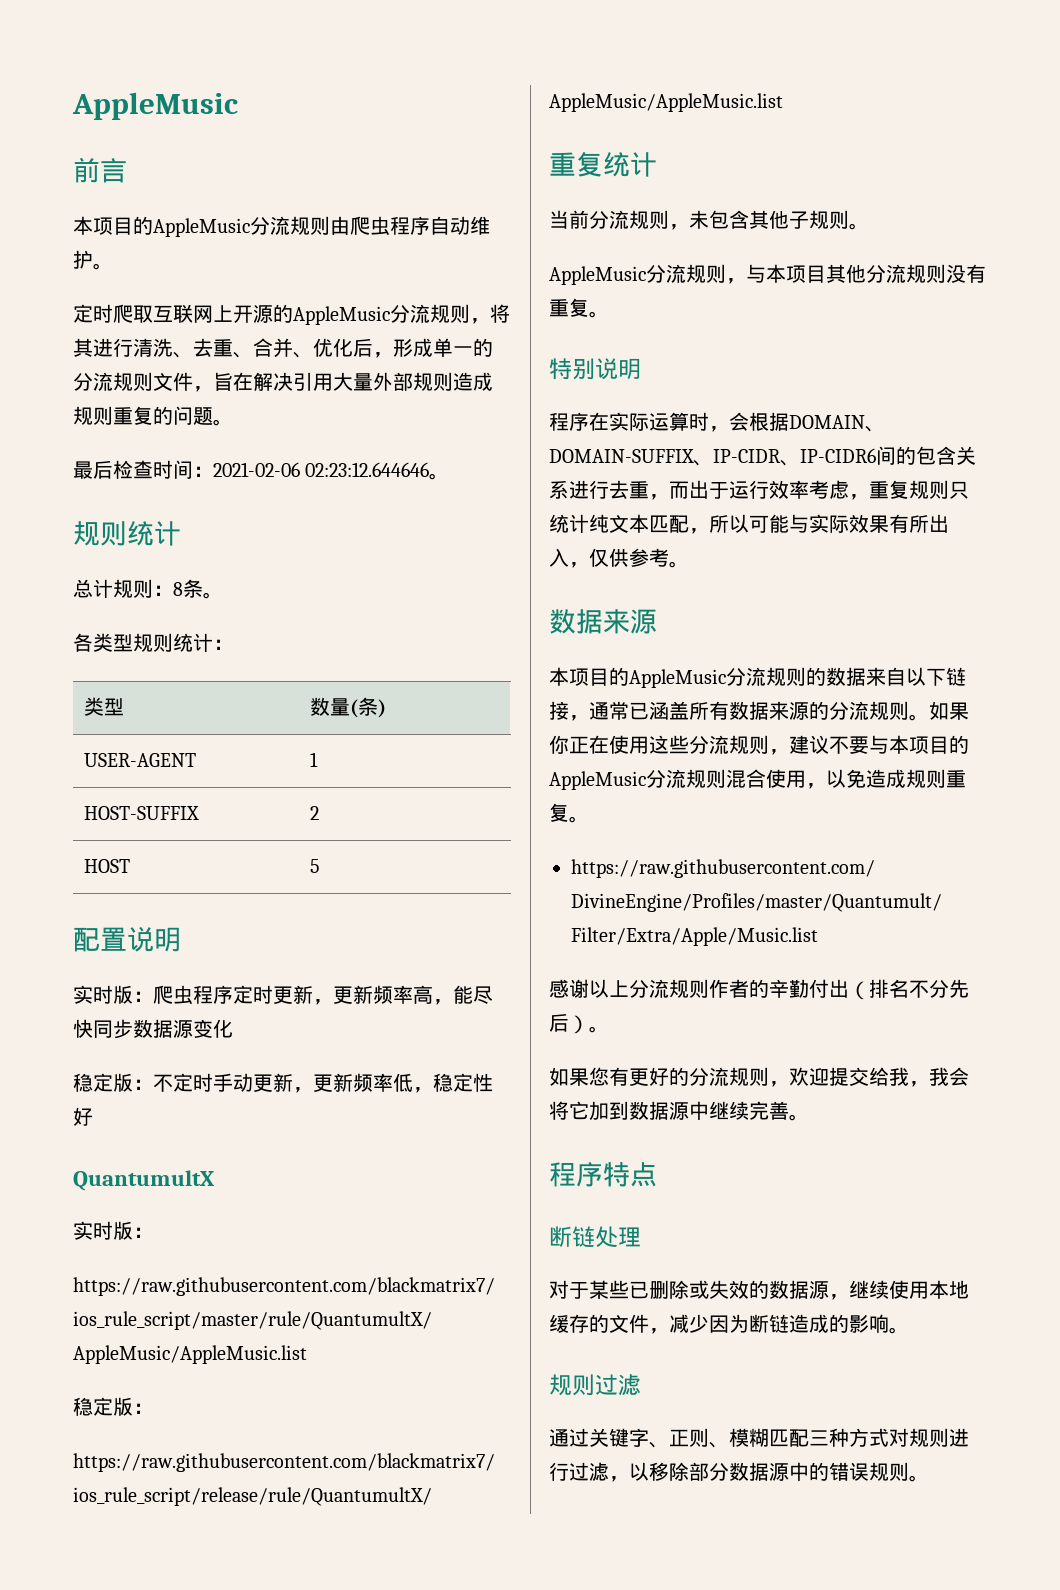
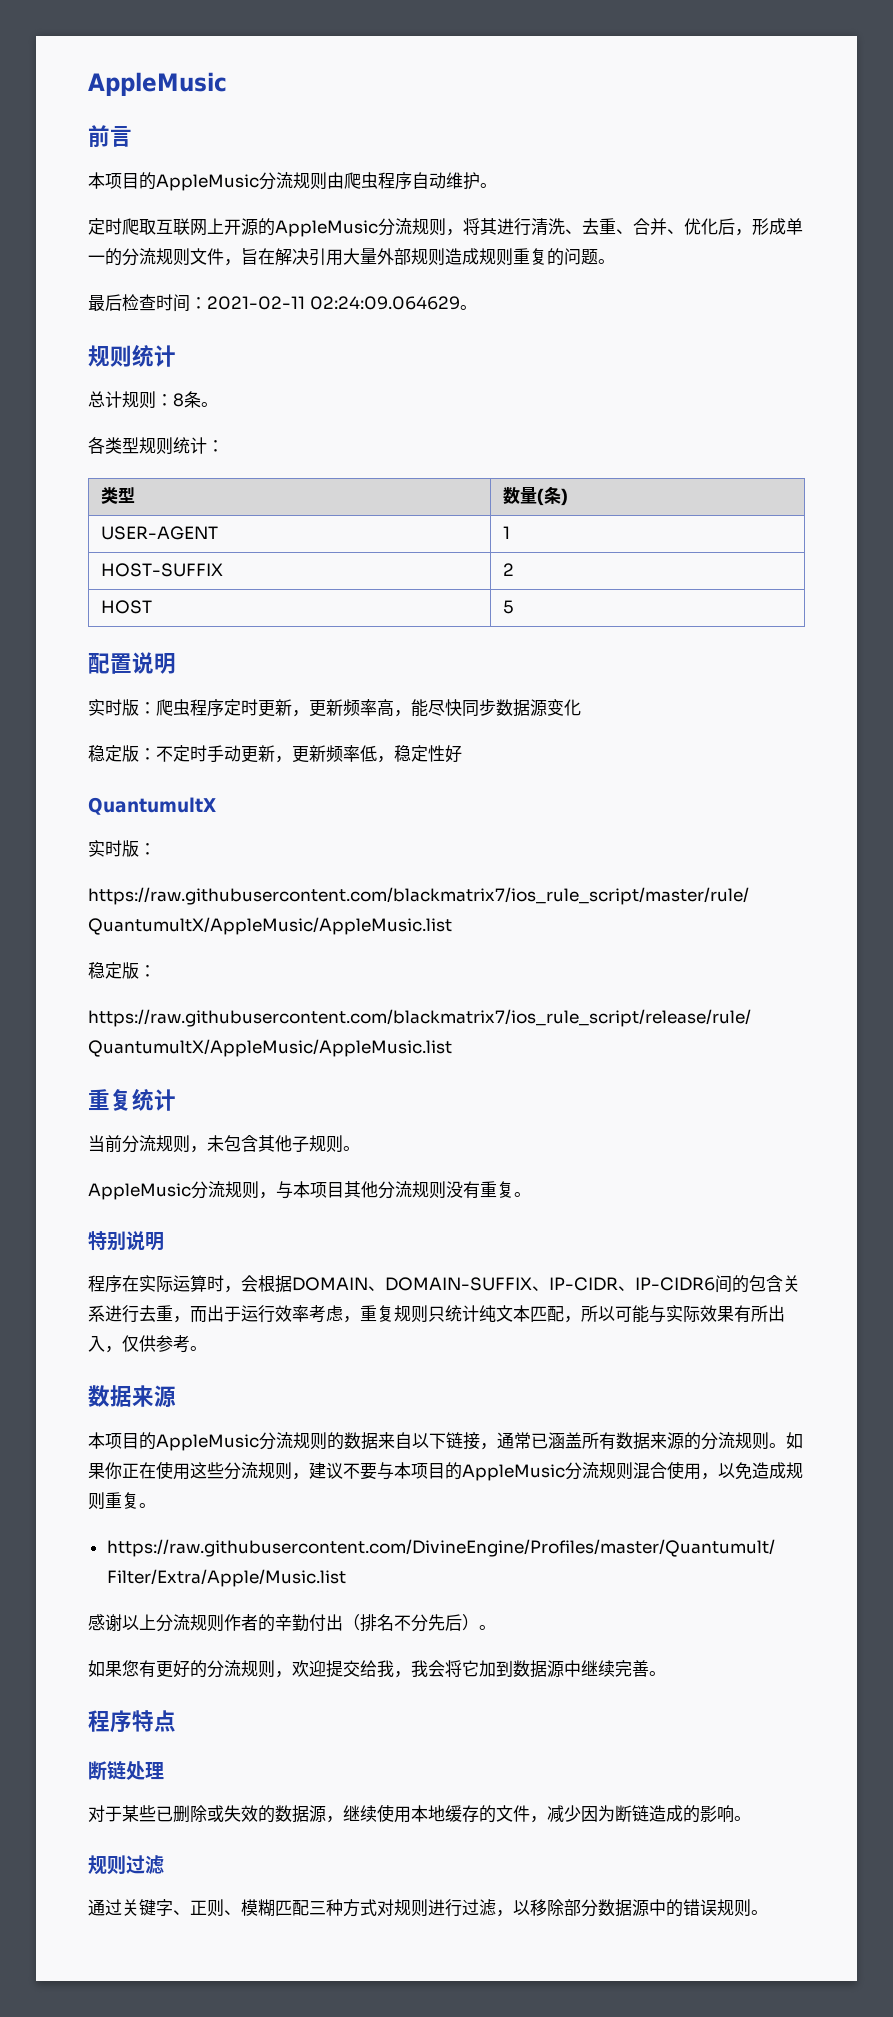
- 最后检查时间：2021-02-06 02:23:12.644646。
+ 最后检查时间：2021-02-11 02:24:09.064629。

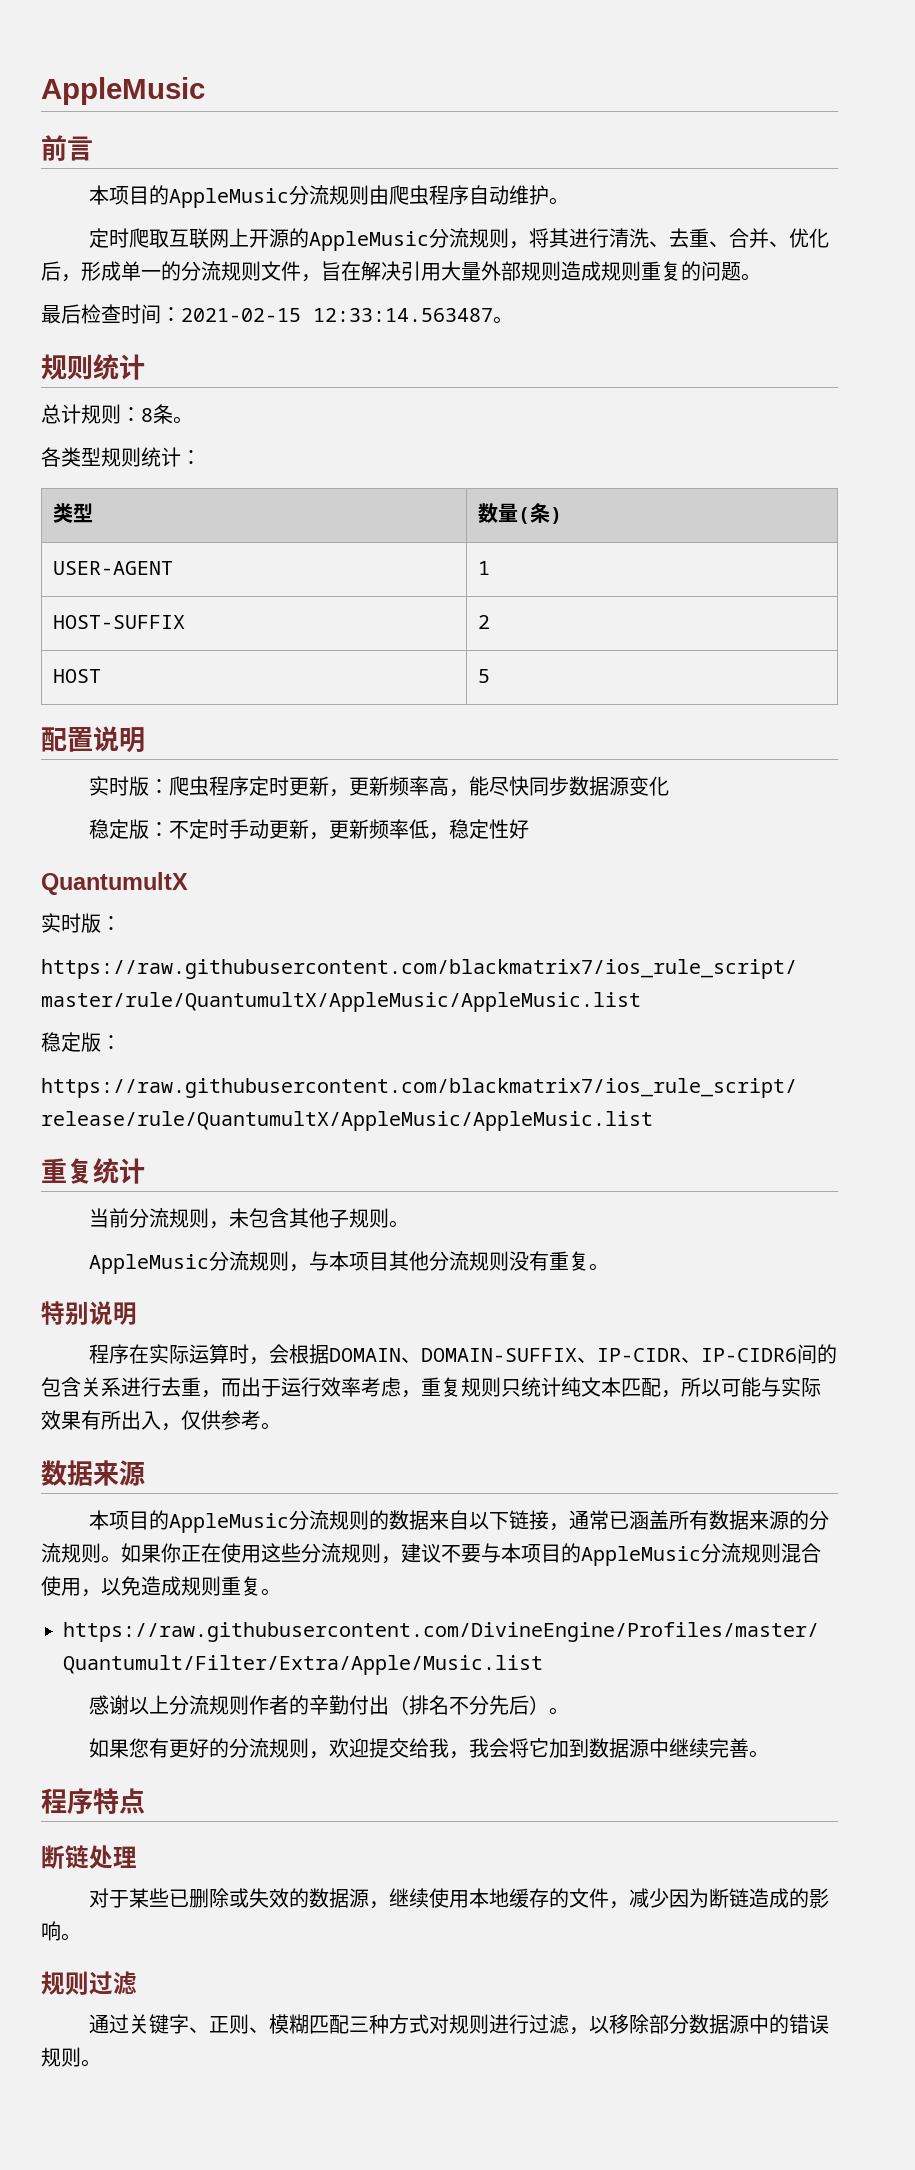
- 最后检查时间：2021-02-11 02:24:09.064629。
+ 最后检查时间：2021-02-15 12:33:14.563487。

